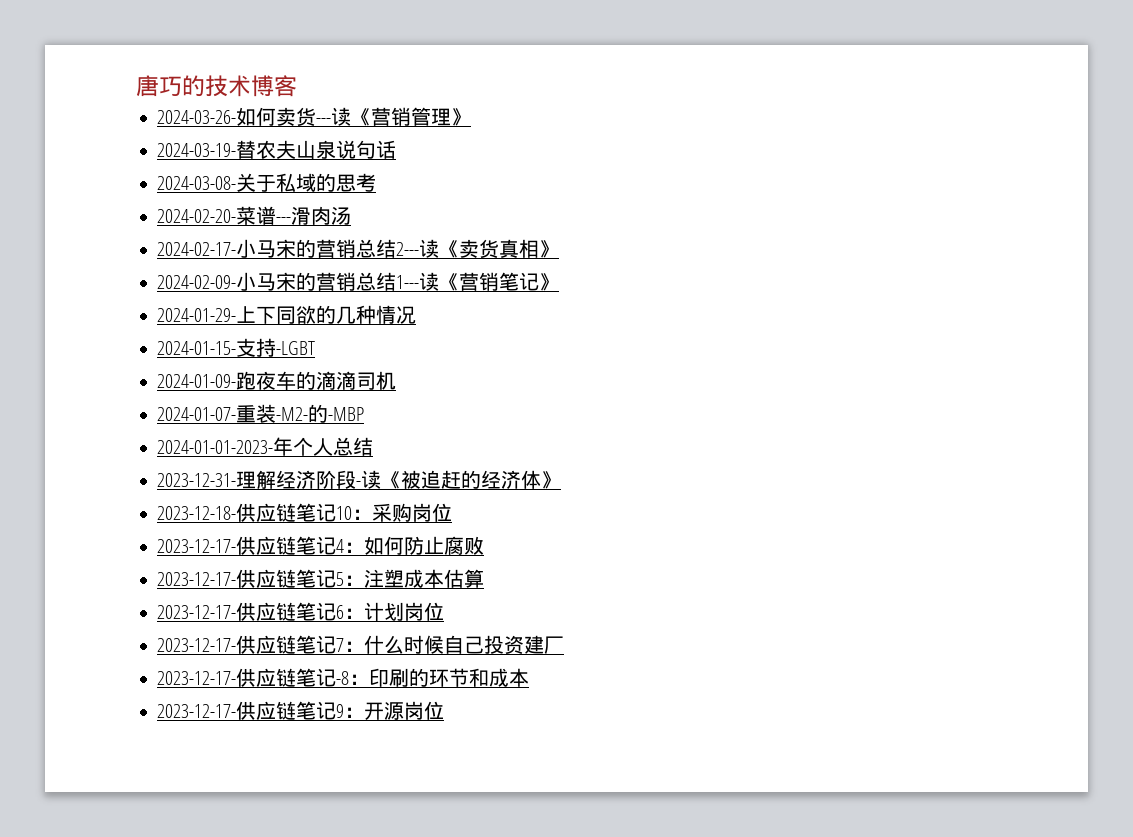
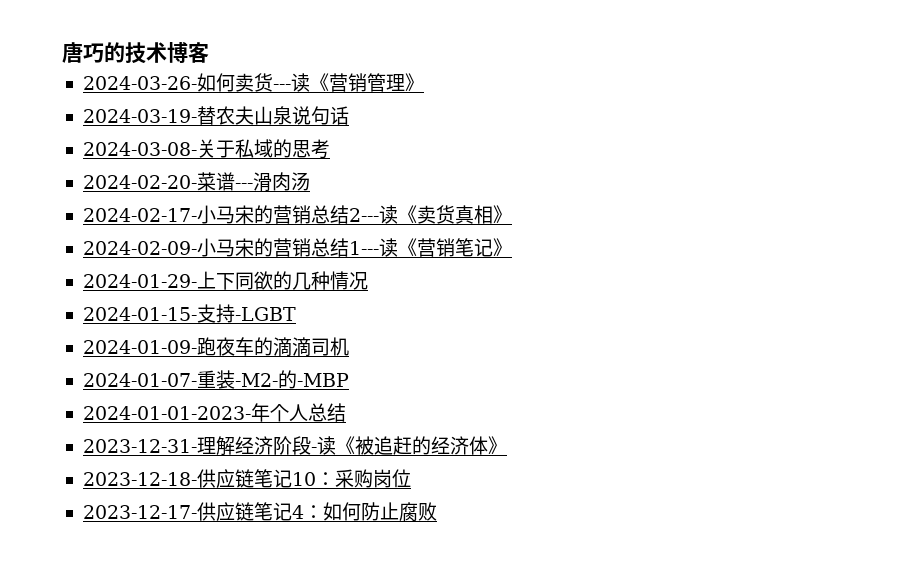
- 2023-12-17-供应链笔记5：注塑成本估算
- 2023-12-17-供应链笔记6：计划岗位
- 2023-12-17-供应链笔记7：什么时候自己投资建厂
- 2023-12-17-供应链笔记-8：印刷的环节和成本
- 2023-12-17-供应链笔记9：开源岗位

